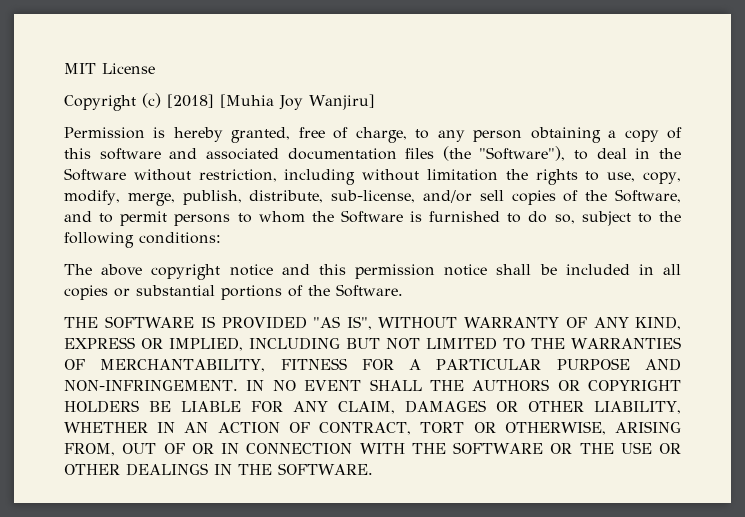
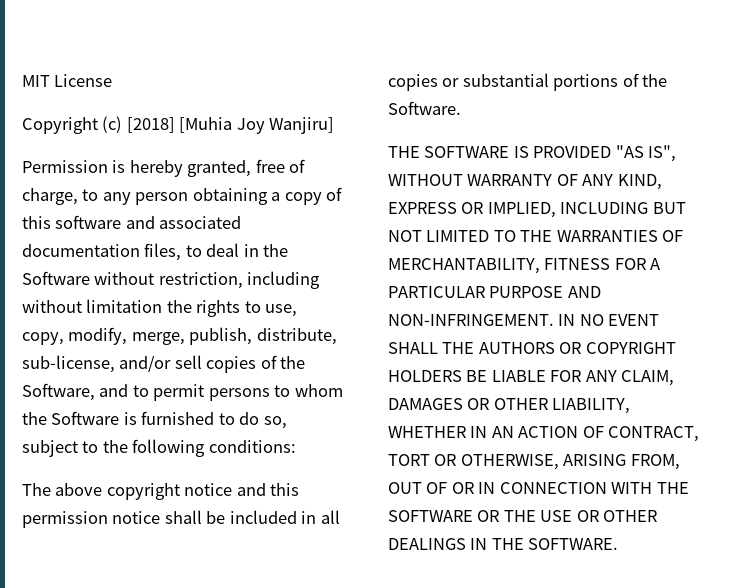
- Permission is hereby granted, free of charge, to any person obtaining a copy of this software and associated documentation files (the "Software"), to deal in the Software without restriction, including without limitation the rights to use, copy, modify, merge, publish, distribute, sub-license, and/or sell copies of the Software, and to permit persons to whom the Software is furnished to do so, subject to the following conditions:
+ Permission is hereby granted, free of charge, to any person obtaining a copy of this software and associated documentation files, to deal in the Software without restriction, including without limitation the rights to use, copy, modify, merge, publish, distribute, sub-license, and/or sell copies of the Software, and to permit persons to whom the Software is furnished to do so, subject to the following conditions:

